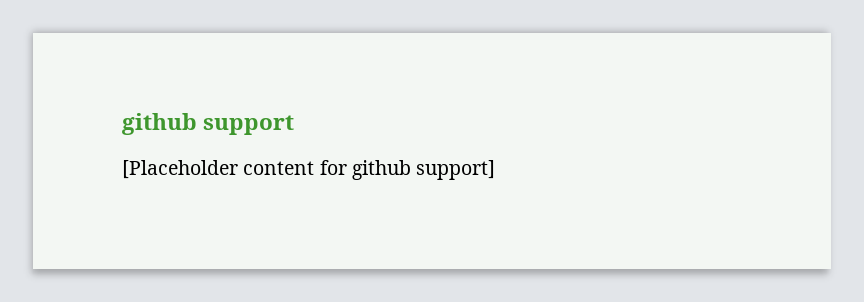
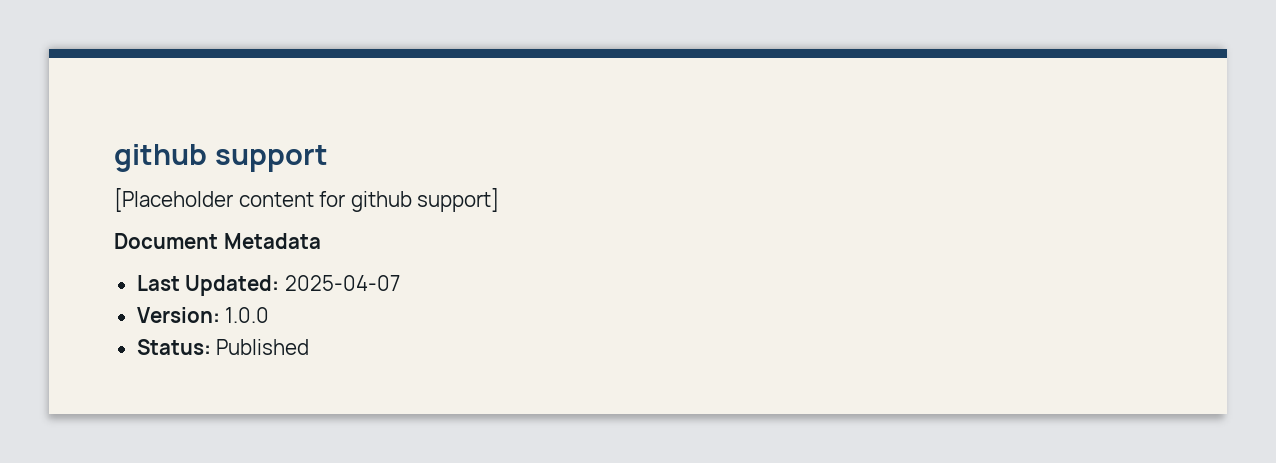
+ Document Metadata
+ Last Updated: 2025-04-07
+ Version: 1.0.0
+ Status: Published

